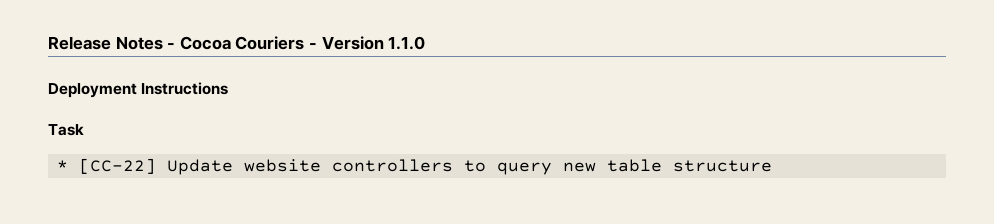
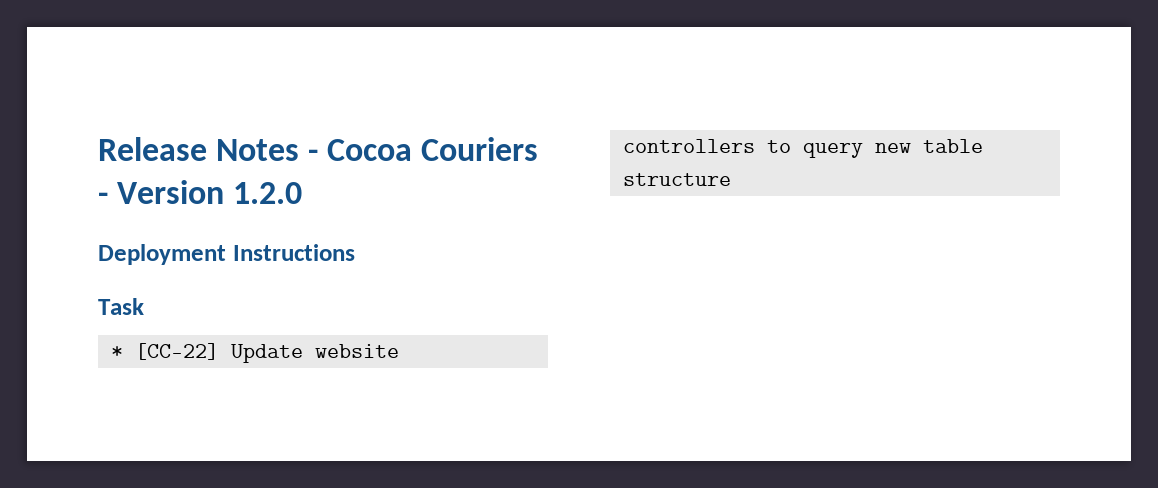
- Release Notes - Cocoa Couriers - Version 1.1.0
+ Release Notes - Cocoa Couriers - Version 1.2.0

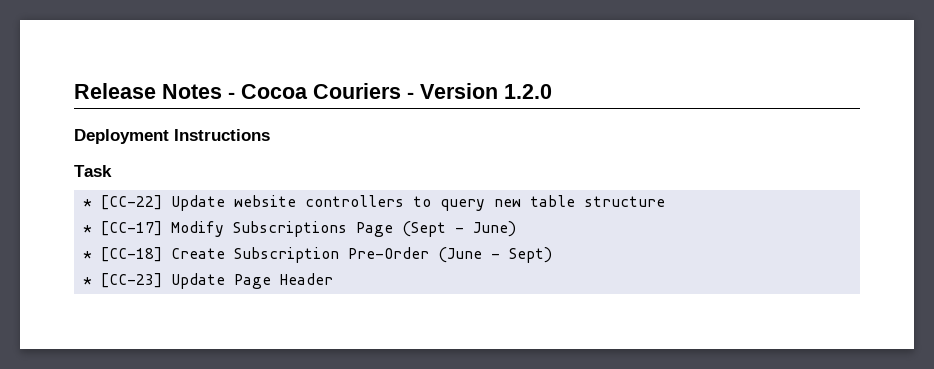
+ * [CC-17] Modify Subscriptions Page (Sept - June)
+ * [CC-18] Create Subscription Pre-Order (June - Sept)
+ * [CC-23] Update Page Header

